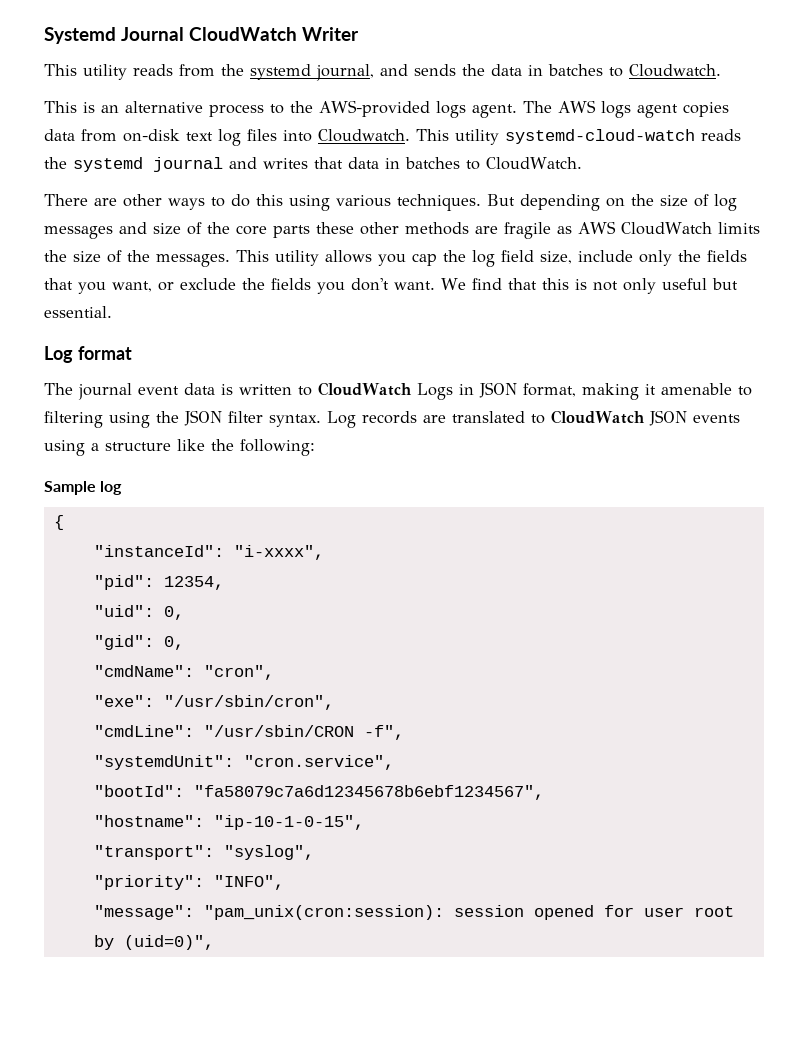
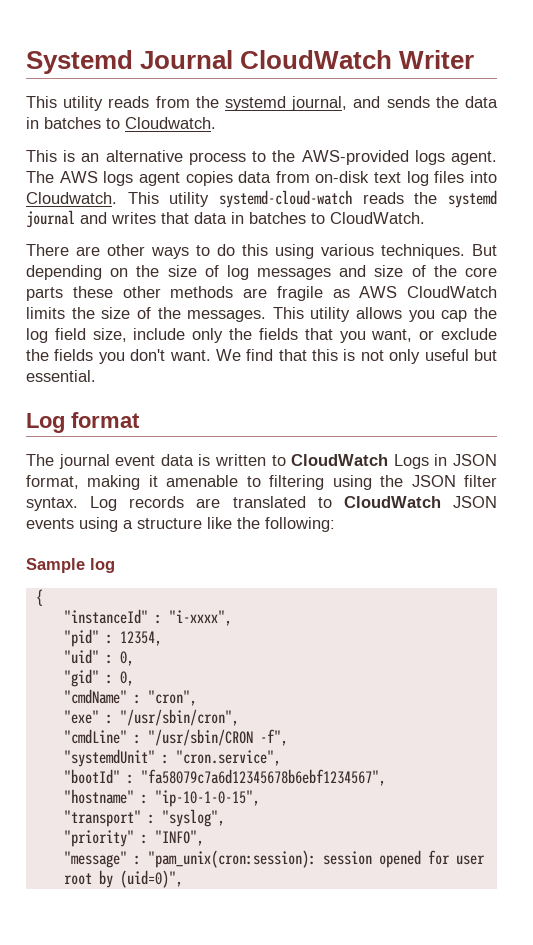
- "instanceId": "i-xxxx",
+ "instanceId" : "i-xxxx",
- "pid": 12354,
+ "pid" : 12354,
- "uid": 0,
- "gid": 0,
- "cmdName": "cron",
+ "uid" : 0,
+ "gid" : 0,
+ "cmdName" : "cron",
- "exe": "/usr/sbin/cron",
+ "exe" : "/usr/sbin/cron",
- "cmdLine": "/usr/sbin/CRON -f",
+ "cmdLine" : "/usr/sbin/CRON -f",
- "systemdUnit": "cron.service",
+ "systemdUnit" : "cron.service",
- "bootId": "fa58079c7a6d12345678b6ebf1234567",
+ "bootId" : "fa58079c7a6d12345678b6ebf1234567",
- "hostname": "ip-10-1-0-15",
+ "hostname" : "ip-10-1-0-15",
- "transport": "syslog",
+ "transport" : "syslog",
- "priority": "INFO",
+ "priority" : "INFO",
- "message": "pam_unix(cron:session): session opened for user root by (uid=0)",
+ "message" : "pam_unix(cron:session): session opened for user root by (uid=0)",

